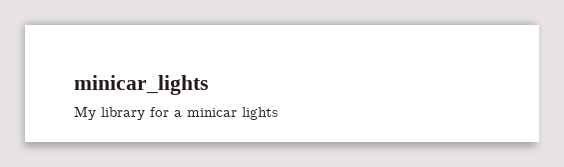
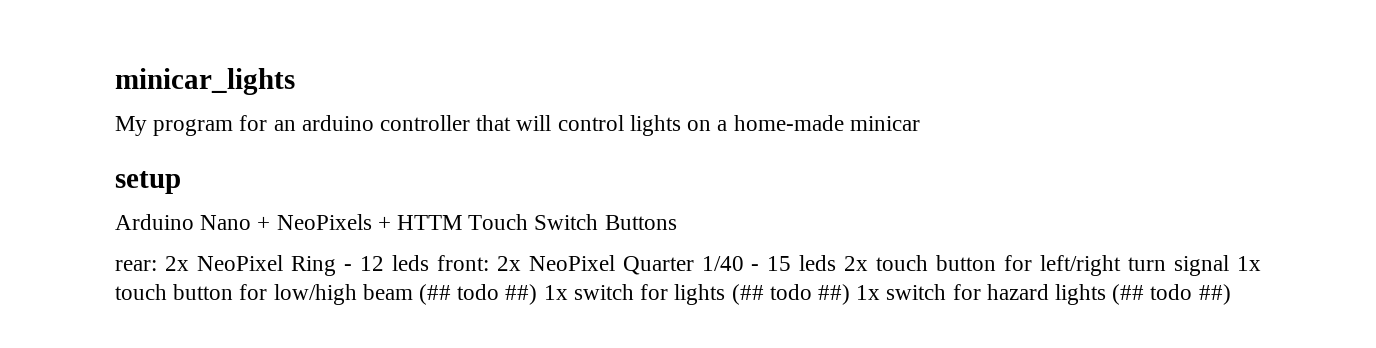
- My library for a minicar lights
+ My program for an arduino controller that will control lights on a home-made minicar
+ setup
+ Arduino Nano + NeoPixels + HTTM Touch Switch Buttons
+ rear: 2x NeoPixel Ring - 12 leds front: 2x NeoPixel Quarter 1/40 - 15 leds 2x touch button for left/right turn signal 1x touch button for low/high beam (## todo ##) 1x switch for lights (## todo ##) 1x switch for hazard lights (## todo ##)

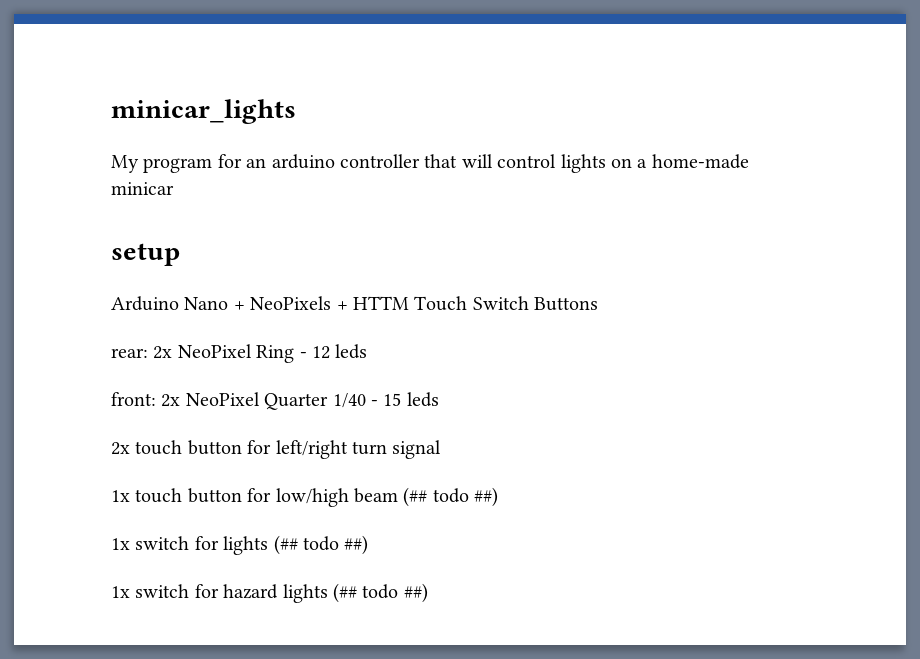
- rear: 2x NeoPixel Ring - 12 leds front: 2x NeoPixel Quarter 1/40 - 15 leds 2x touch button for left/right turn signal 1x touch button for low/high beam (## todo ##) 1x switch for lights (## todo ##) 1x switch for hazard lights (## todo ##)
+ rear: 2x NeoPixel Ring - 12 leds
+ front: 2x NeoPixel Quarter 1/40 - 15 leds
+ 2x touch button for left/right turn signal
+ 1x touch button for low/high beam (## todo ##)
+ 1x switch for lights (## todo ##)
+ 1x switch for hazard lights (## todo ##)

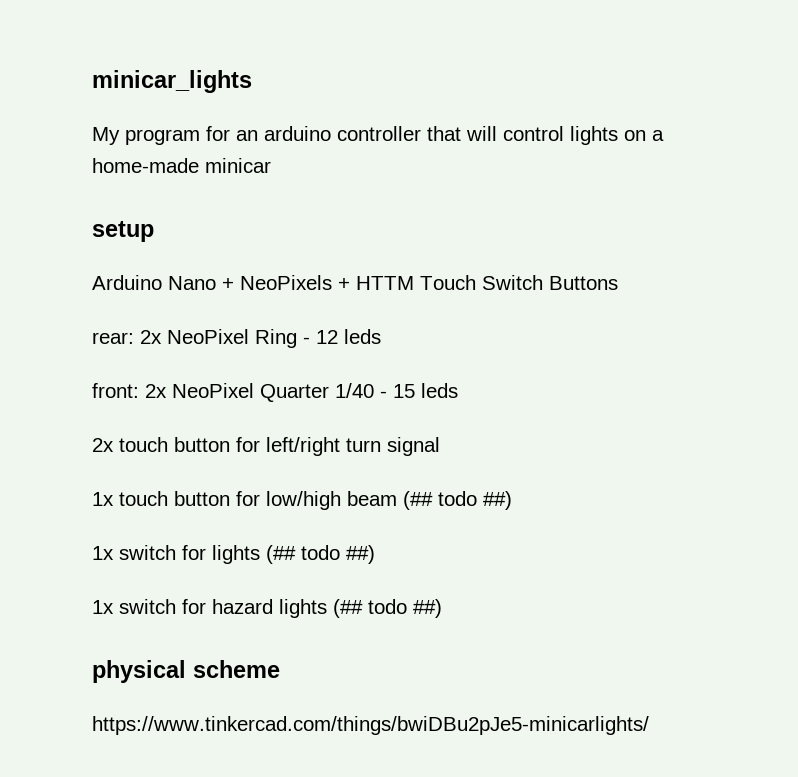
+ physical scheme
+ https://www.tinkercad.com/things/bwiDBu2pJe5-minicarlights/

